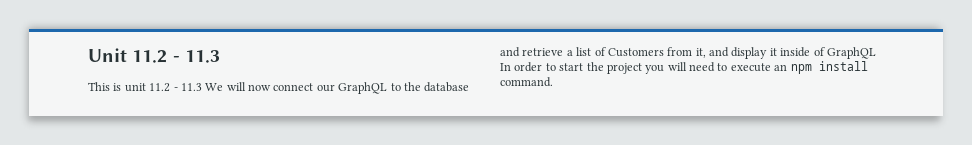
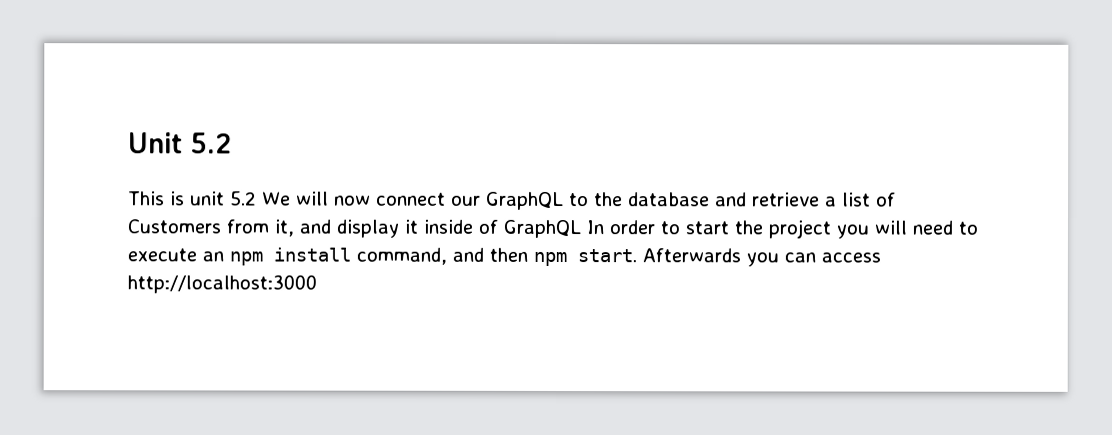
- Unit 11.2 - 11.3
+ Unit 5.2
- This is unit 11.2 - 11.3 We will now connect our GraphQL to the database and retrieve a list of Customers from it, and display it inside of GraphQL In order to start the project you will need to execute an npm install command.
+ This is unit 5.2 We will now connect our GraphQL to the database and retrieve a list of Customers from it, and display it inside of GraphQL In order to start the project you will need to execute an npm install command, and then npm start. Afterwards you can access http://localhost:3000

